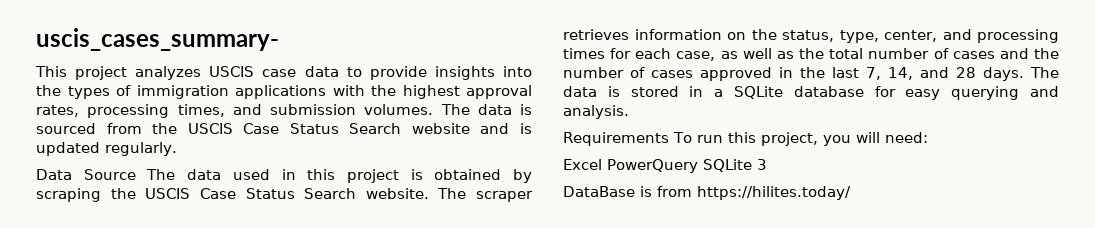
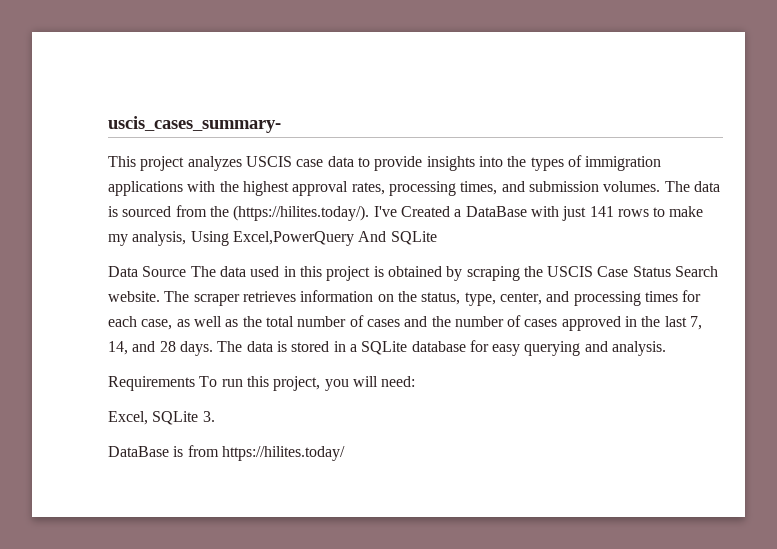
- The data is sourced from the USCIS Case Status Search website and is updated regularly.
+ The data is sourced from the (https://hilites.today/). I've Created a DataBase with just 141 rows to make my analysis, Using Excel,PowerQuery And SQLite
- Excel PowerQuery SQLite 3
+ Excel, SQLite 3.

